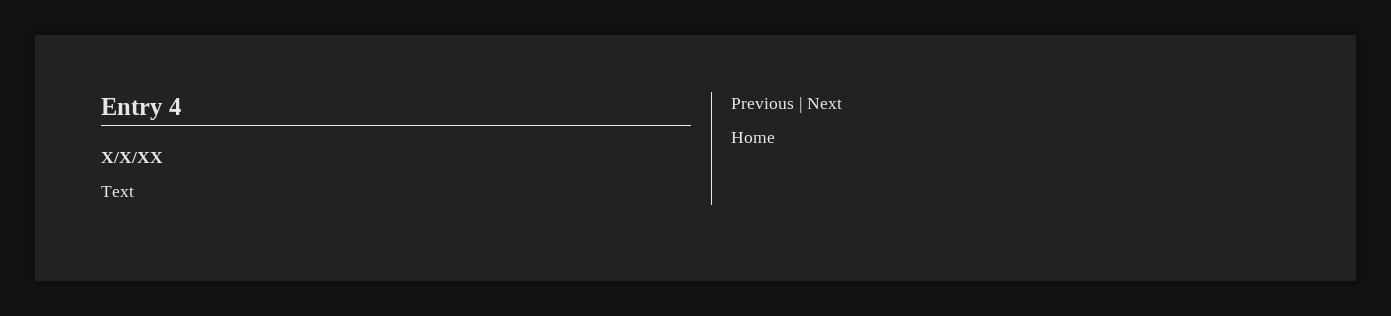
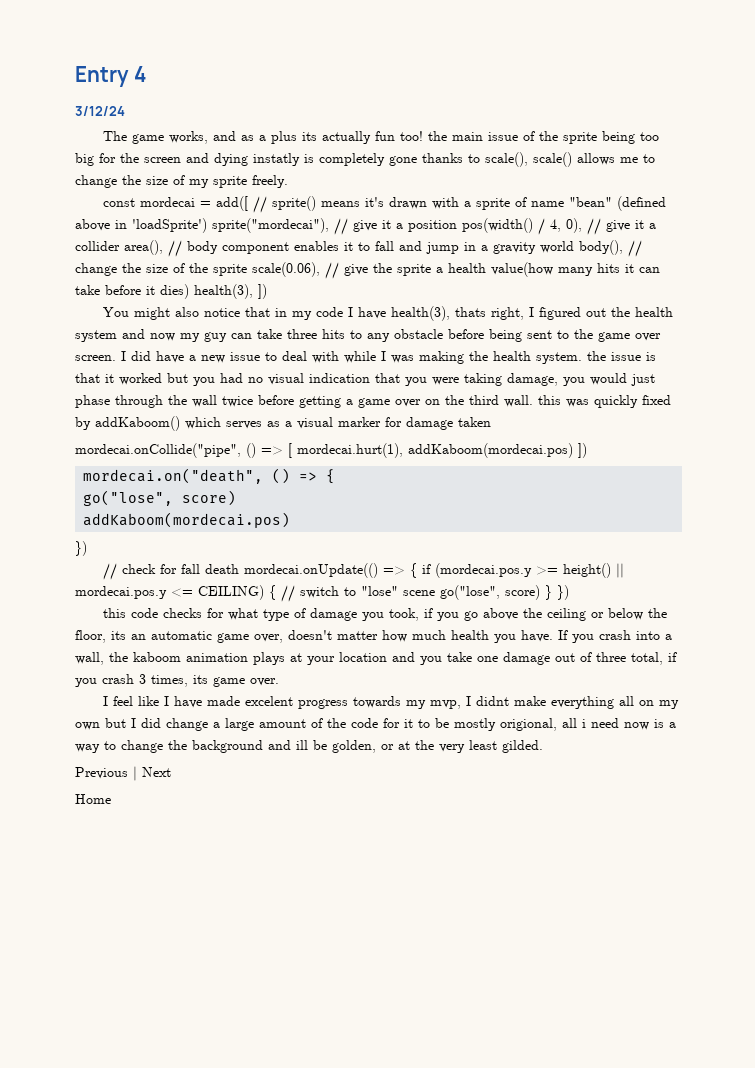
- X/X/XX
- Text
+ 3/12/24
+ The game works, and as a plus its actually fun too! the main issue of the sprite being too big for the screen and dying instatly is completely gone thanks to scale(), scale() allows me to change the size of my sprite freely.
+ const mordecai = add([ // sprite() means it's drawn with a sprite of name "bean" (defined above in 'loadSprite') sprite("mordecai"), // give it a position pos(width() / 4, 0), // give it a collider area(), // body component enables it to fall and jump in a gravity world body(), // change the size of the sprite scale(0.06), // give the sprite a health value(how many hits it can take before it dies) health(3), ])
+ You might also notice that in my code I have health(3), thats right, I figured out the health system and now my guy can take three hits to any obstacle before being sent to the game over screen. I did have a new issue to deal with while I was making the health system. the issue is that it worked but you had no visual indication that you were taking damage, you would just phase through the wall twice before getting a game over on the third wall. this was quickly fixed by addKaboom() which serves as a visual marker for damage taken
+ mordecai.onCollide("pipe", () => [ mordecai.hurt(1), addKaboom(mordecai.pos) ])
+ mordecai.on("death", () => {
+ go("lose", score)
+ addKaboom(mordecai.pos)
+ })
+ // check for fall death mordecai.onUpdate(() => { if (mordecai.pos.y >= height() || mordecai.pos.y <= CEILING) { // switch to "lose" scene go("lose", score) } })
+ this code checks for what type of damage you took, if you go above the ceiling or below the floor, its an automatic game over, doesn't matter how much health you have. If you crash into a wall, the kaboom animation plays at your location and you take one damage out of three total, if you crash 3 times, its game over.
+ I feel like I have made excelent progress towards my mvp, I didnt make everything all on my own but I did change a large amount of the code for it to be mostly origional, all i need now is a way to change the background and ill be golden, or at the very least gilded.

